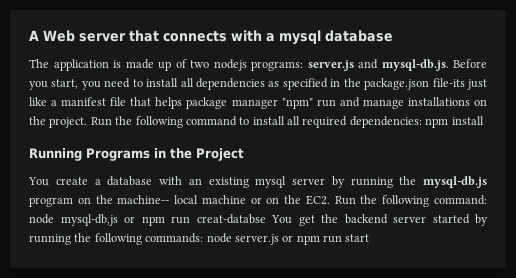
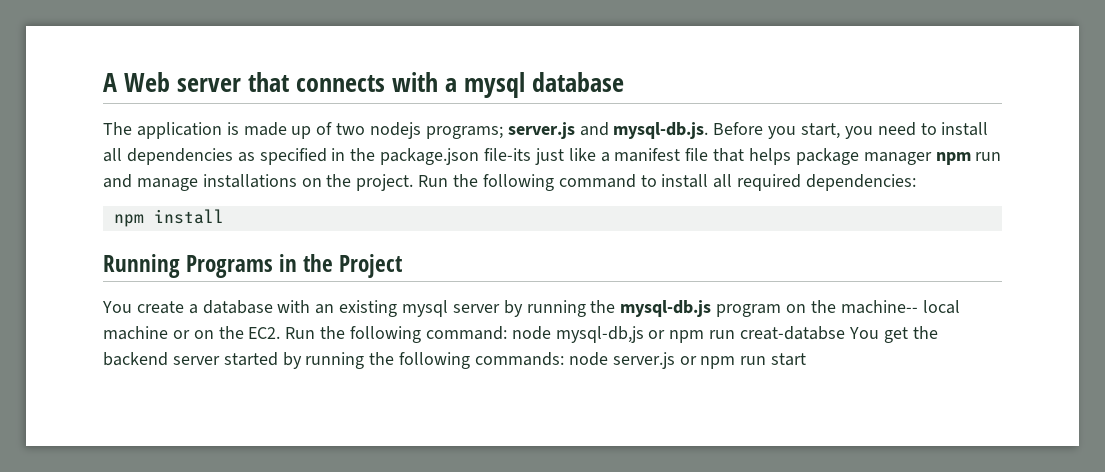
- The application is made up of two nodejs programs: server.js and mysql-db.js. Before you start, you need to install all dependencies as specified in the package.json file-its just like a manifest file that helps package manager "npm" run and manage installations on the project.
+ The application is made up of two nodejs programs; server.js and mysql-db.js. Before you start, you need to install all dependencies as specified in the package.json file-its just like a manifest file that helps package manager npm run and manage installations on the project.
- Run the following command to install all required dependencies: npm install
+ Run the following command to install all required dependencies:
+ npm install

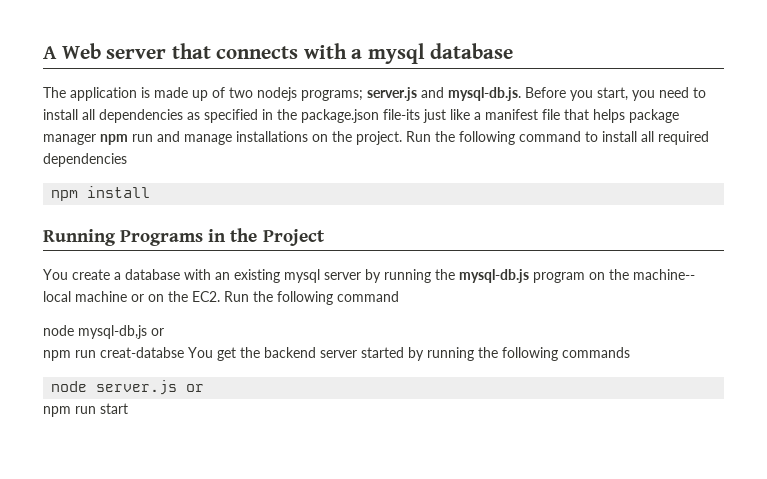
- Run the following command to install all required dependencies:
+ Run the following command to install all required dependencies
- You create a database with an existing mysql server by running the mysql-db.js program on the machine-- local machine or on the EC2. Run the following command: node mysql-db,js or npm run creat-databse You get the backend server started by running the following commands: node server.js or npm run start
+ You create a database with an existing mysql server by running the mysql-db.js program on the machine-- local machine or on the EC2. Run the following command
+ node mysql-db,js or
+ npm run creat-databse You get the backend server started by running the following commands
+ node server.js or
+ npm run start

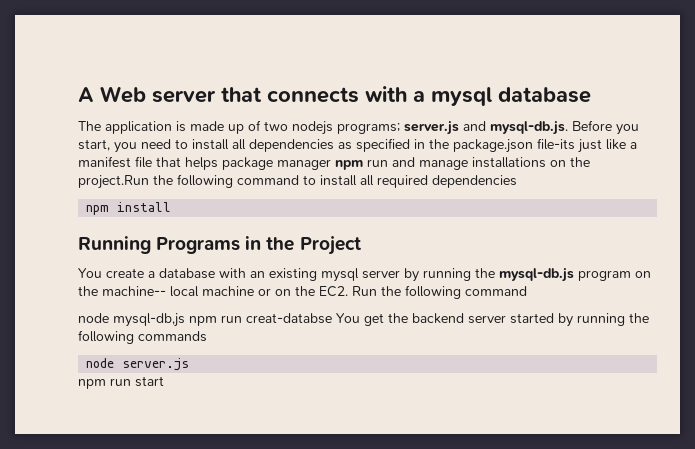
- The application is made up of two nodejs programs; server.js and mysql-db.js. Before you start, you need to install all dependencies as specified in the package.json file-its just like a manifest file that helps package manager npm run and manage installations on the project. Run the following command to install all required dependencies
+ The application is made up of two nodejs programs; server.js and mysql-db.js. Before you start, you need to install all dependencies as specified in the package.json file-its just like a manifest file that helps package manager npm run and manage installations on the project.Run the following command to install all required dependencies
- node mysql-db,js or
- npm run creat-databse You get the backend server started by running the following commands
+ node mysql-db,js npm run creat-databse You get the backend server started by running the following commands
- node server.js or
+ node server.js

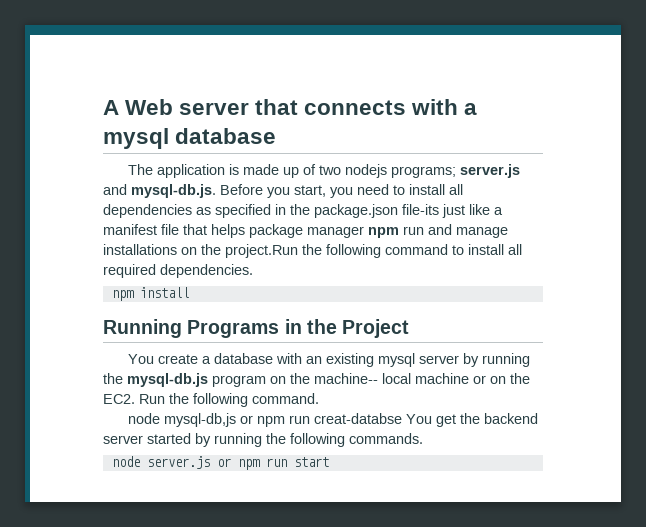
- The application is made up of two nodejs programs; server.js and mysql-db.js. Before you start, you need to install all dependencies as specified in the package.json file-its just like a manifest file that helps package manager npm run and manage installations on the project.Run the following command to install all required dependencies
+ The application is made up of two nodejs programs; server.js and mysql-db.js. Before you start, you need to install all dependencies as specified in the package.json file-its just like a manifest file that helps package manager npm run and manage installations on the project.Run the following command to install all required dependencies.
- You create a database with an existing mysql server by running the mysql-db.js program on the machine-- local machine or on the EC2. Run the following command
+ You create a database with an existing mysql server by running the mysql-db.js program on the machine-- local machine or on the EC2. Run the following command.
- node mysql-db,js npm run creat-databse You get the backend server started by running the following commands
+ node mysql-db,js or npm run creat-databse You get the backend server started by running the following commands.
- node server.js
- npm run start
+ node server.js or npm run start

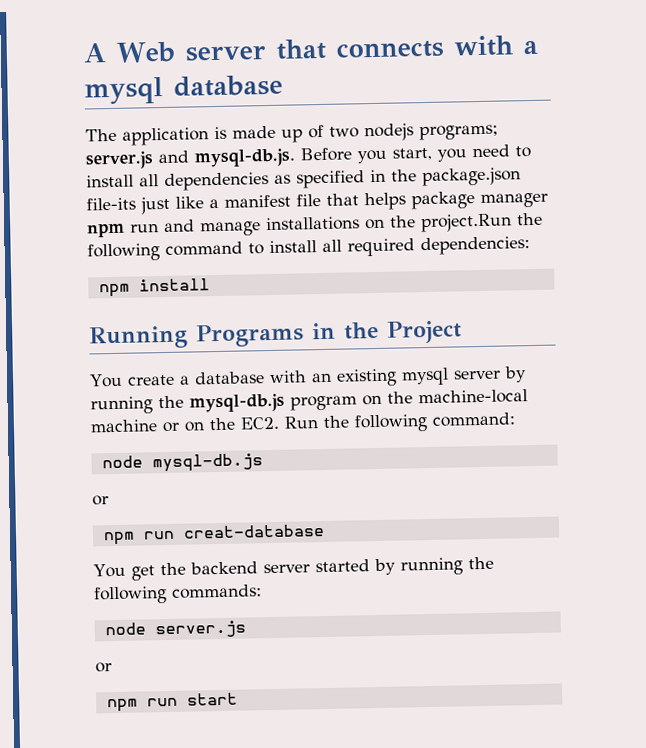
- The application is made up of two nodejs programs; server.js and mysql-db.js. Before you start, you need to install all dependencies as specified in the package.json file-its just like a manifest file that helps package manager npm run and manage installations on the project.Run the following command to install all required dependencies.
+ The application is made up of two nodejs programs; server.js and mysql-db.js. Before you start, you need to install all dependencies as specified in the package.json file-its just like a manifest file that helps package manager npm run and manage installations on the project.Run the following command to install all required dependencies:
- You create a database with an existing mysql server by running the mysql-db.js program on the machine-- local machine or on the EC2. Run the following command.
- node mysql-db,js or npm run creat-databse You get the backend server started by running the following commands.
+ You create a database with an existing mysql server by running the mysql-db.js program on the machine-local machine or on the EC2. Run the following command:
+ node mysql-db.js
+ or
+ npm run creat-database
+ You get the backend server started by running the following commands:
- node server.js or npm run start
+ node server.js
+ or
+ npm run start

